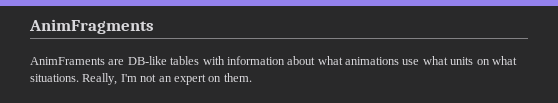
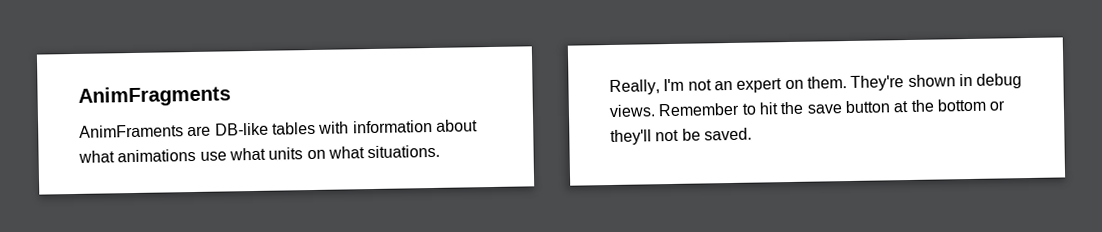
+ They're shown in debug views. Remember to hit the save button at the bottom or they'll not be saved.

